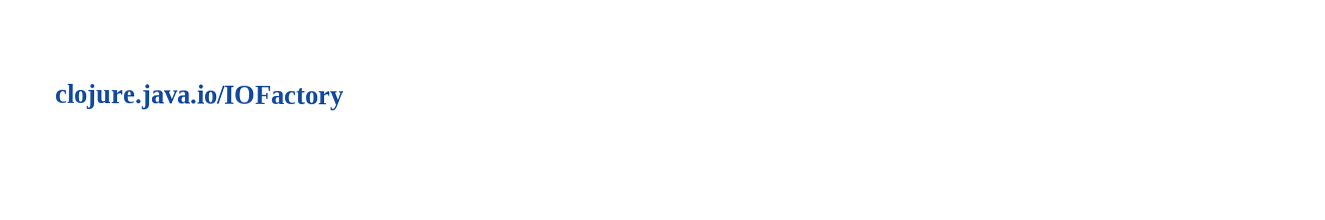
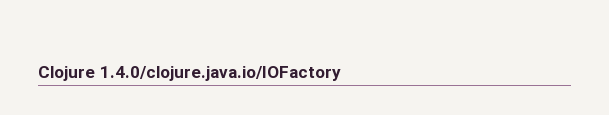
- clojure.java.io/IOFactory
+ Clojure 1.4.0/clojure.java.io/IOFactory

